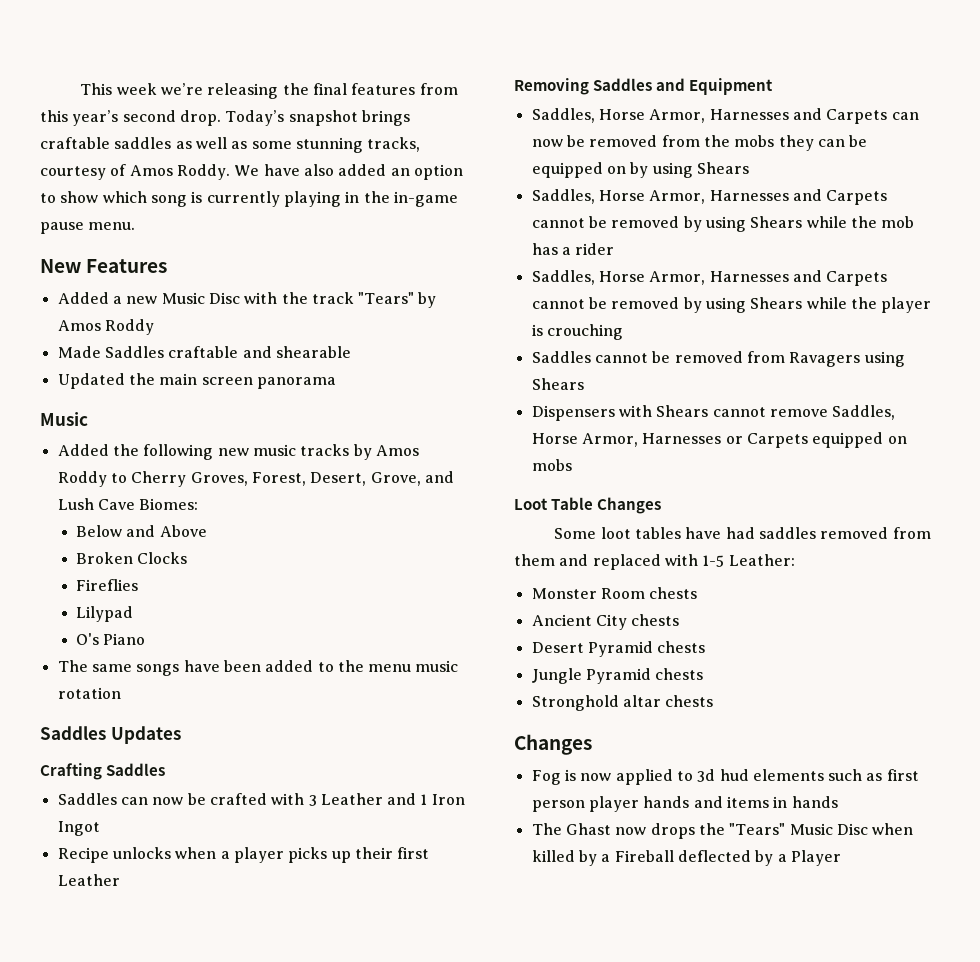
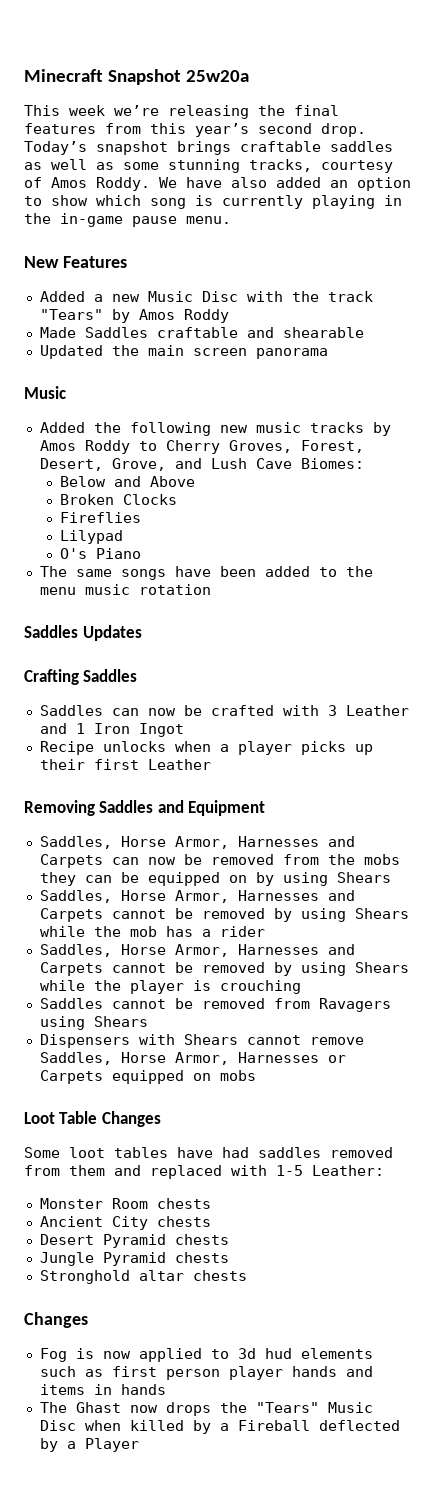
+ Minecraft Snapshot 25w20a

